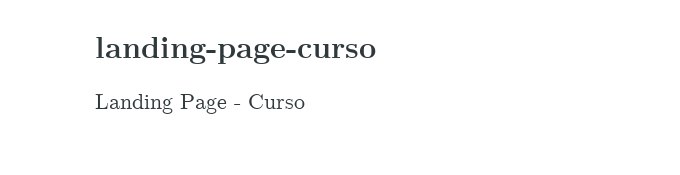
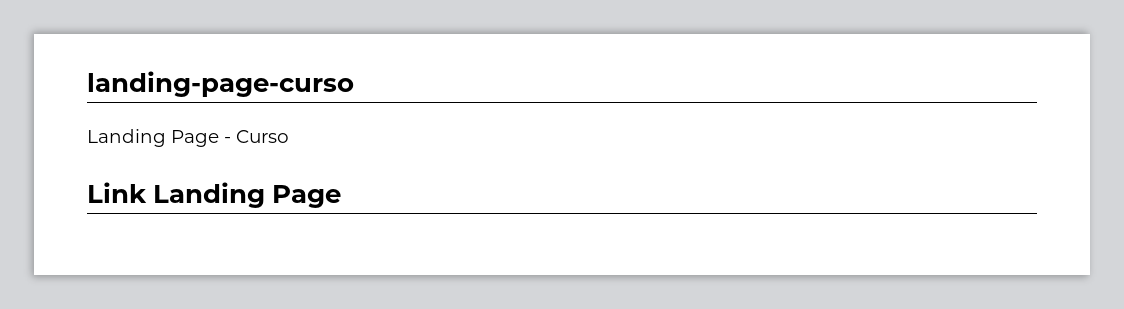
+ Link Landing Page

